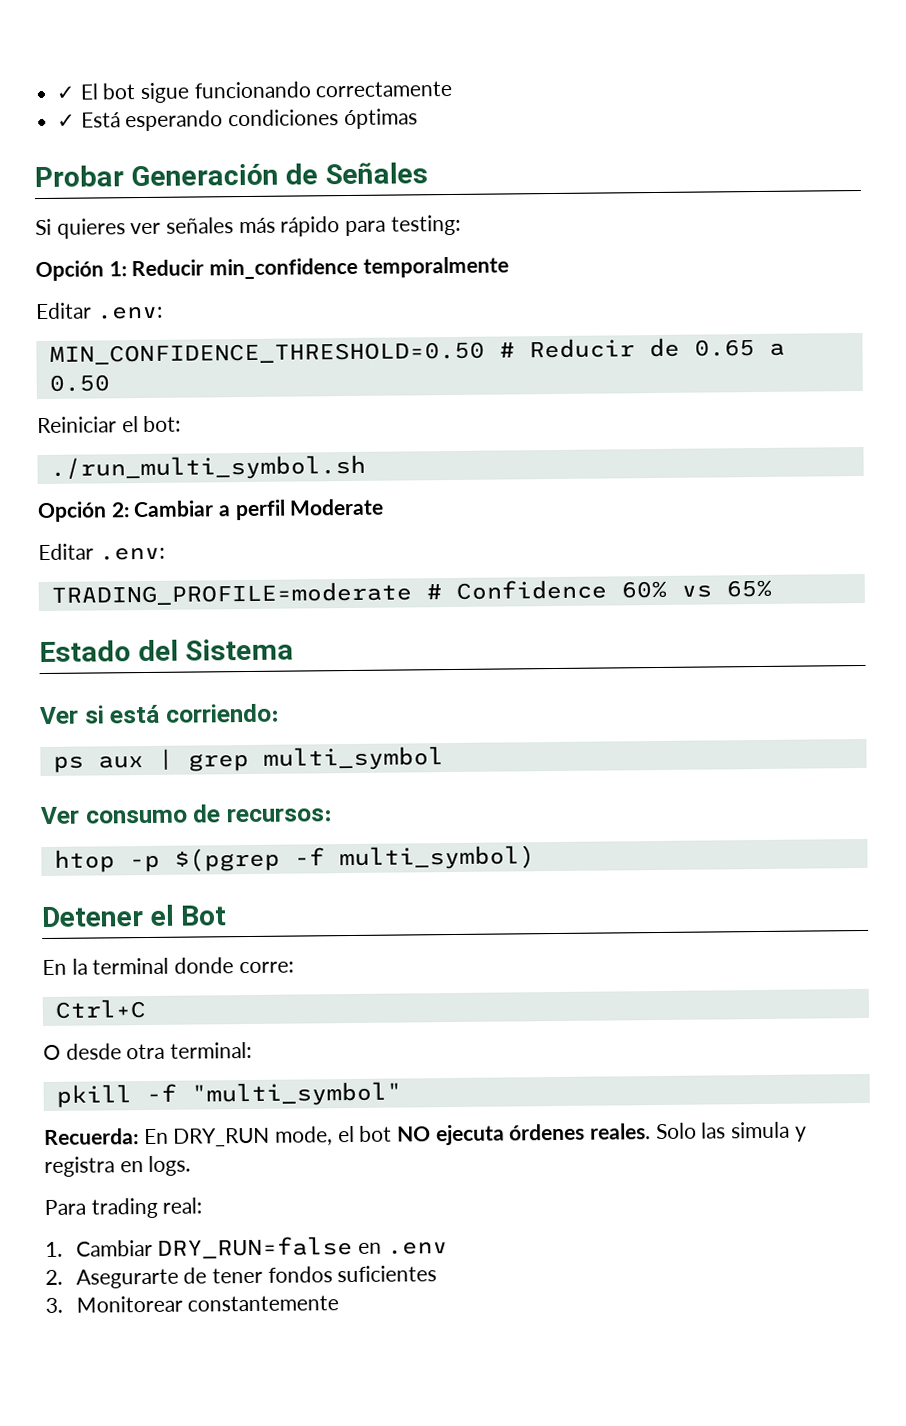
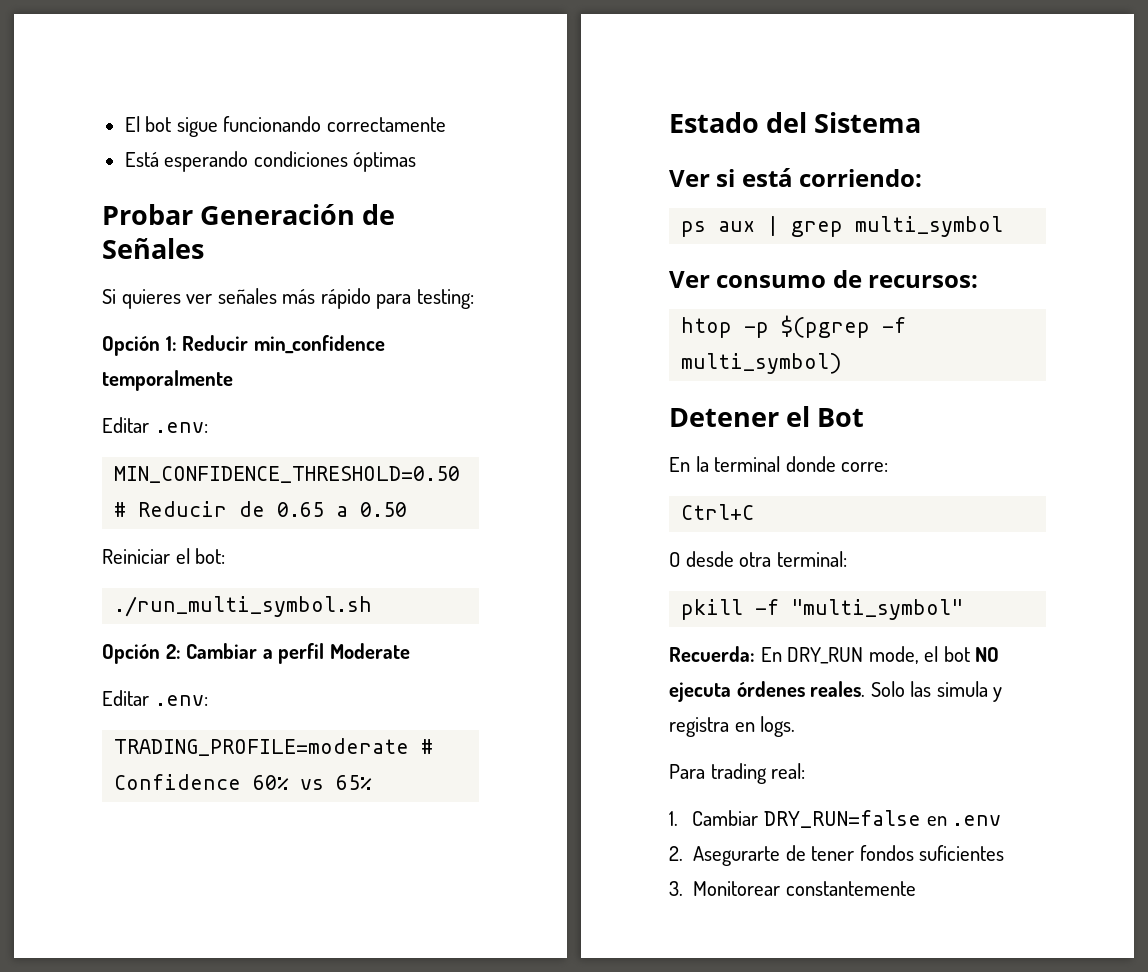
- ✓ El bot sigue funcionando correctamente
+ El bot sigue funcionando correctamente
- ✓ Está esperando condiciones óptimas
+ Está esperando condiciones óptimas

